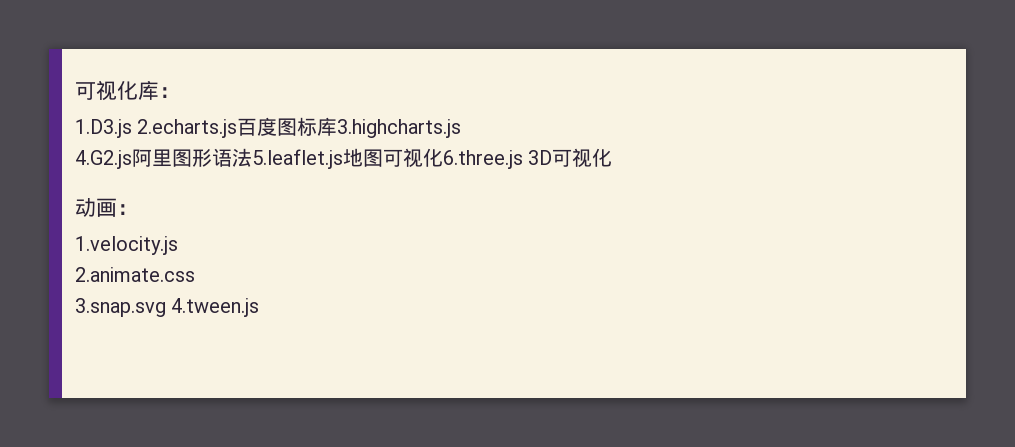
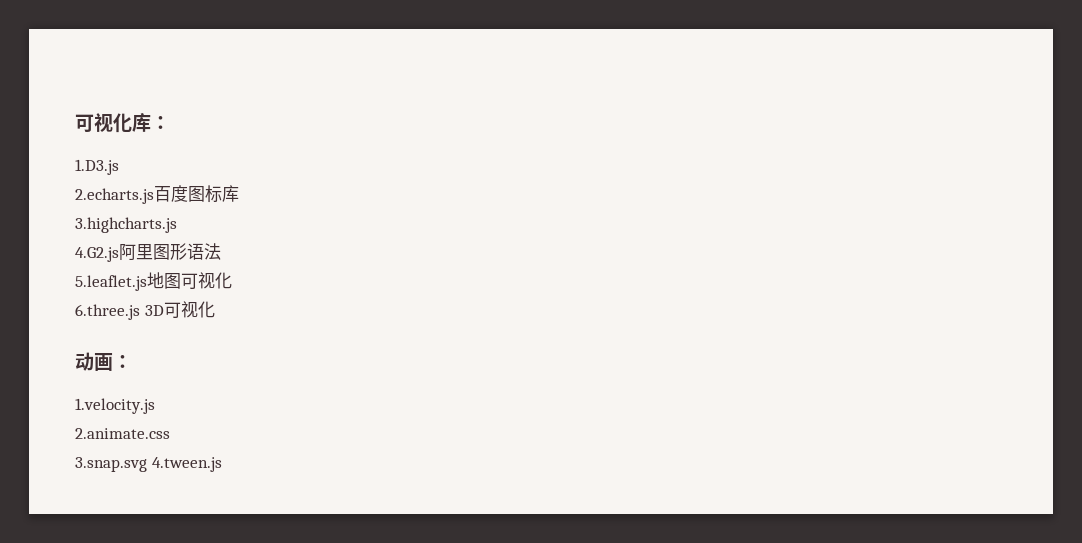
- 1.D3.js 2.echarts.js百度图标库3.highcharts.js
+ 1.D3.js
+ 2.echarts.js百度图标库
+ 3.highcharts.js
- 4.G2.js阿里图形语法5.leaflet.js地图可视化6.three.js 3D可视化
+ 4.G2.js阿里图形语法
+ 5.leaflet.js地图可视化
+ 6.three.js 3D可视化

